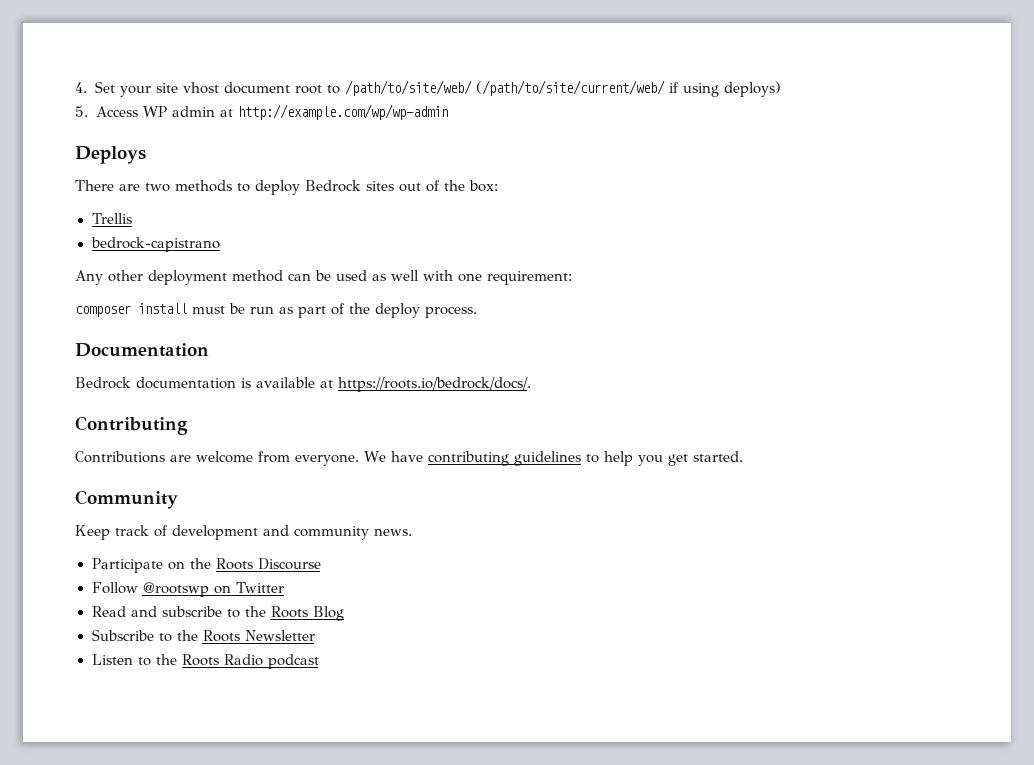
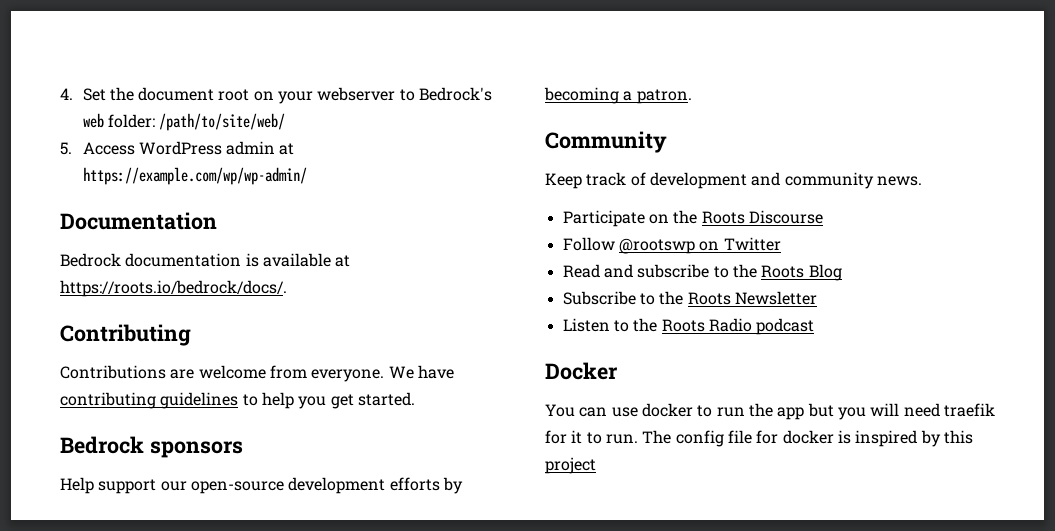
- 4. Set your site vhost document root to /path/to/site/web/ (/path/to/site/current/web/ if using deploys)
+ 4. Set the document root on your webserver to Bedrock's web folder: /path/to/site/web/
- 5. Access WP admin at http://example.com/wp/wp-admin
- Deploys
- There are two methods to deploy Bedrock sites out of the box:
- Trellis
- bedrock-capistrano
- Any other deployment method can be used as well with one requirement:
- composer install must be run as part of the deploy process.
+ 5. Access WordPress admin at https://example.com/wp/wp-admin/
+ Bedrock sponsors
+ Help support our open-source development efforts by becoming a patron.
+ Docker
+ You can use docker to run the app but you will need traefik for it to run. The config file for docker is inspired by this project

